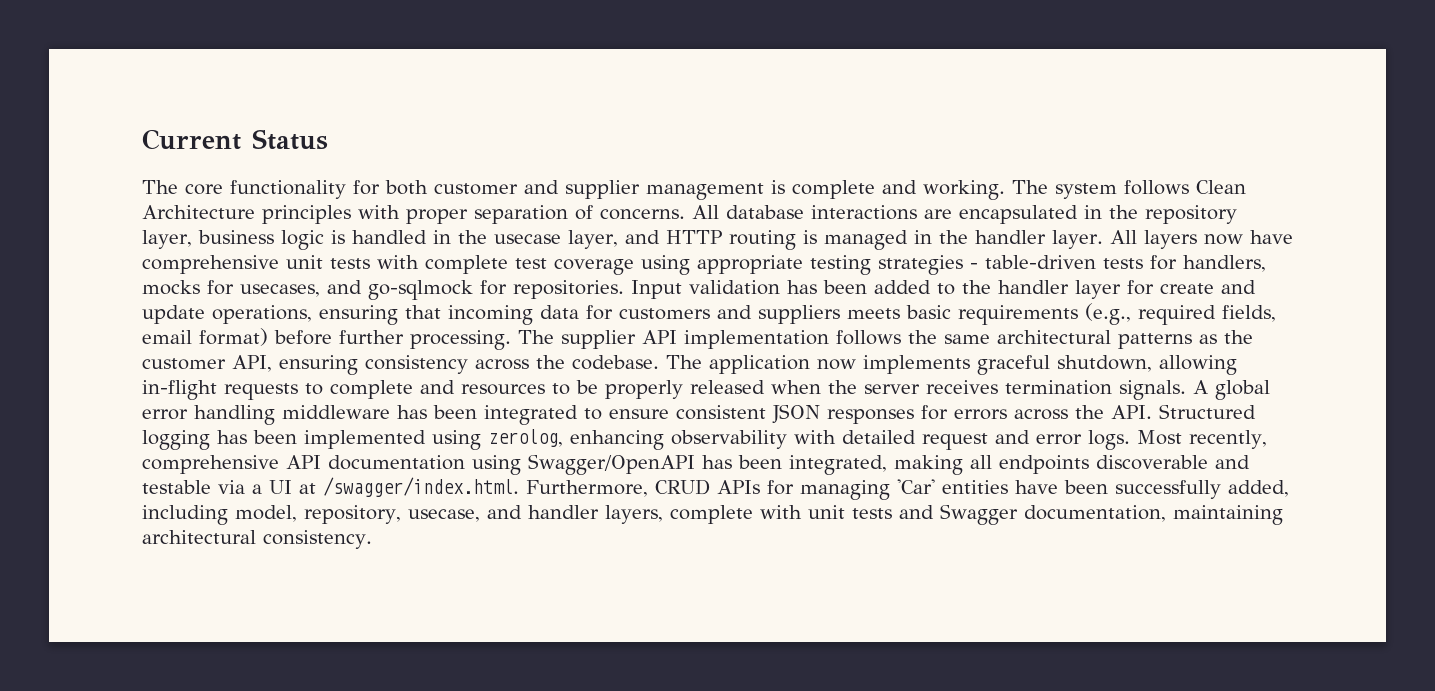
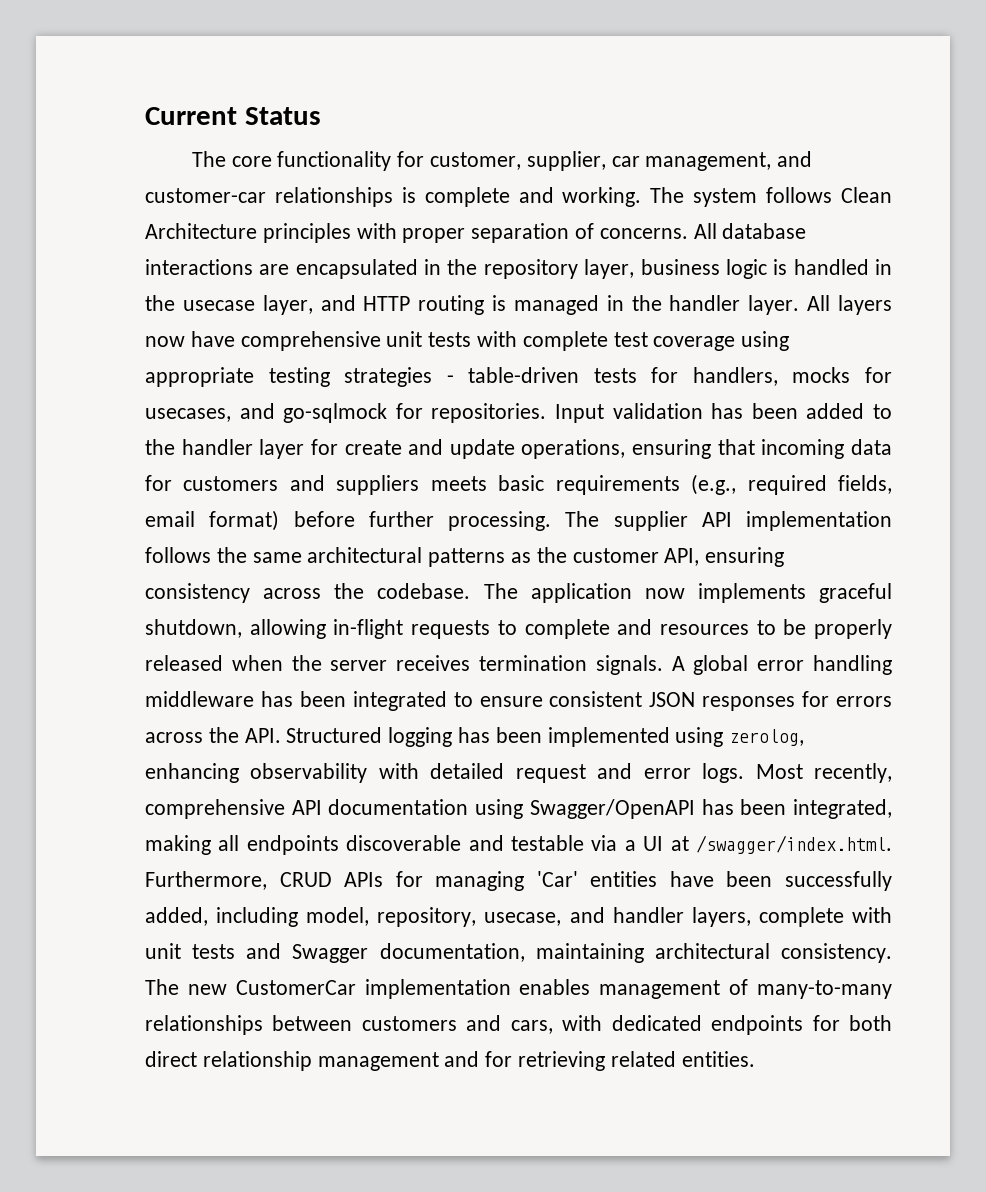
- The core functionality for both customer and supplier management is complete and working.
+ The core functionality for customer, supplier, car management, and customer-car relationships is complete and working.
+ The new CustomerCar implementation enables management of many-to-many relationships between customers and cars, with dedicated endpoints for both direct relationship management and for retrieving related entities.

